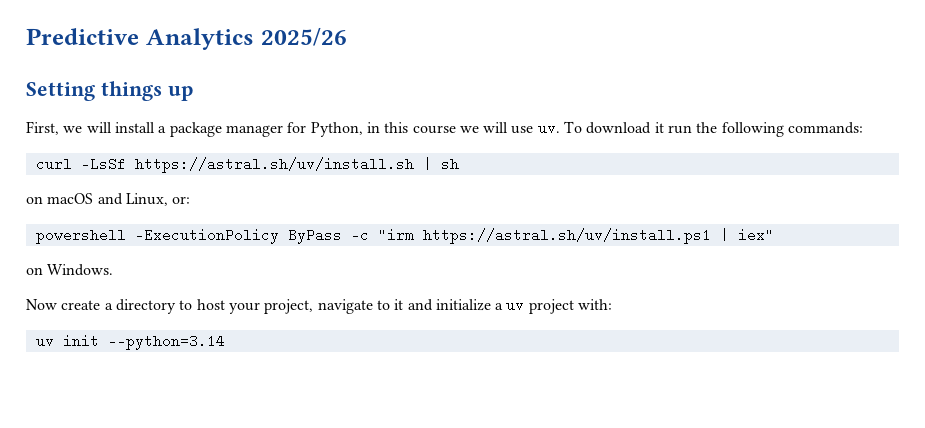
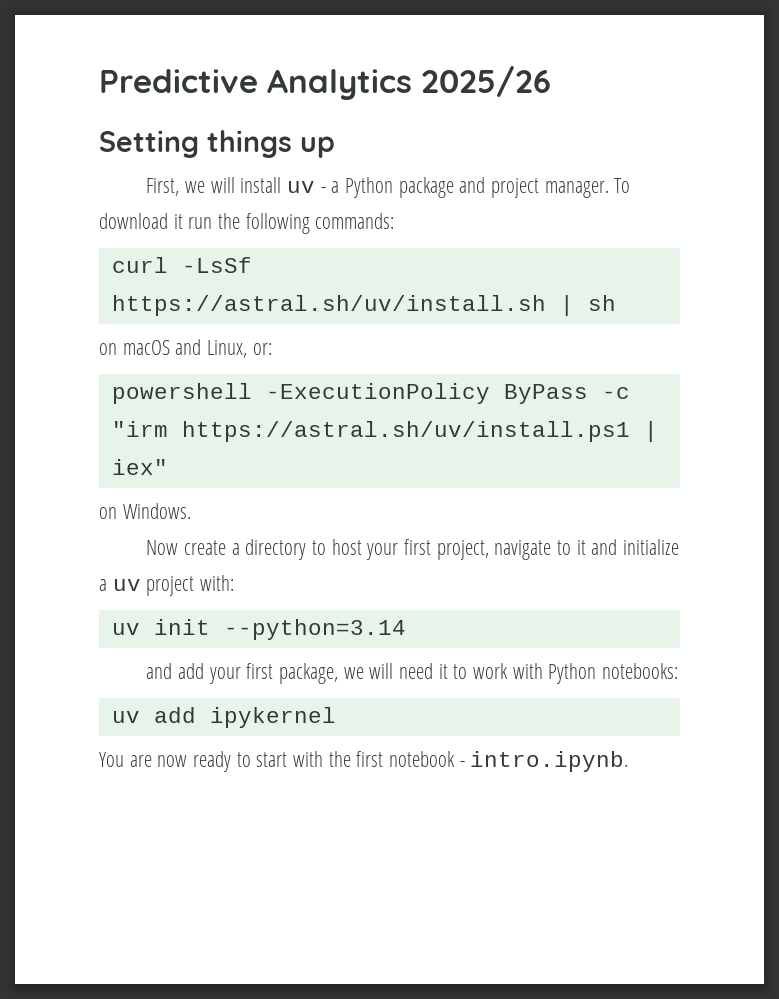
- First, we will install a package manager for Python, in this course we will use uv.
+ First, we will install uv - a Python package and project manager.
- Now create a directory to host your project, navigate to it and initialize a uv project with:
+ Now create a directory to host your first project, navigate to it and initialize a uv project with:
+ and add your first package, we will need it to work with Python notebooks:
+ uv add ipykernel
+ You are now ready to start with the first notebook - intro.ipynb.

